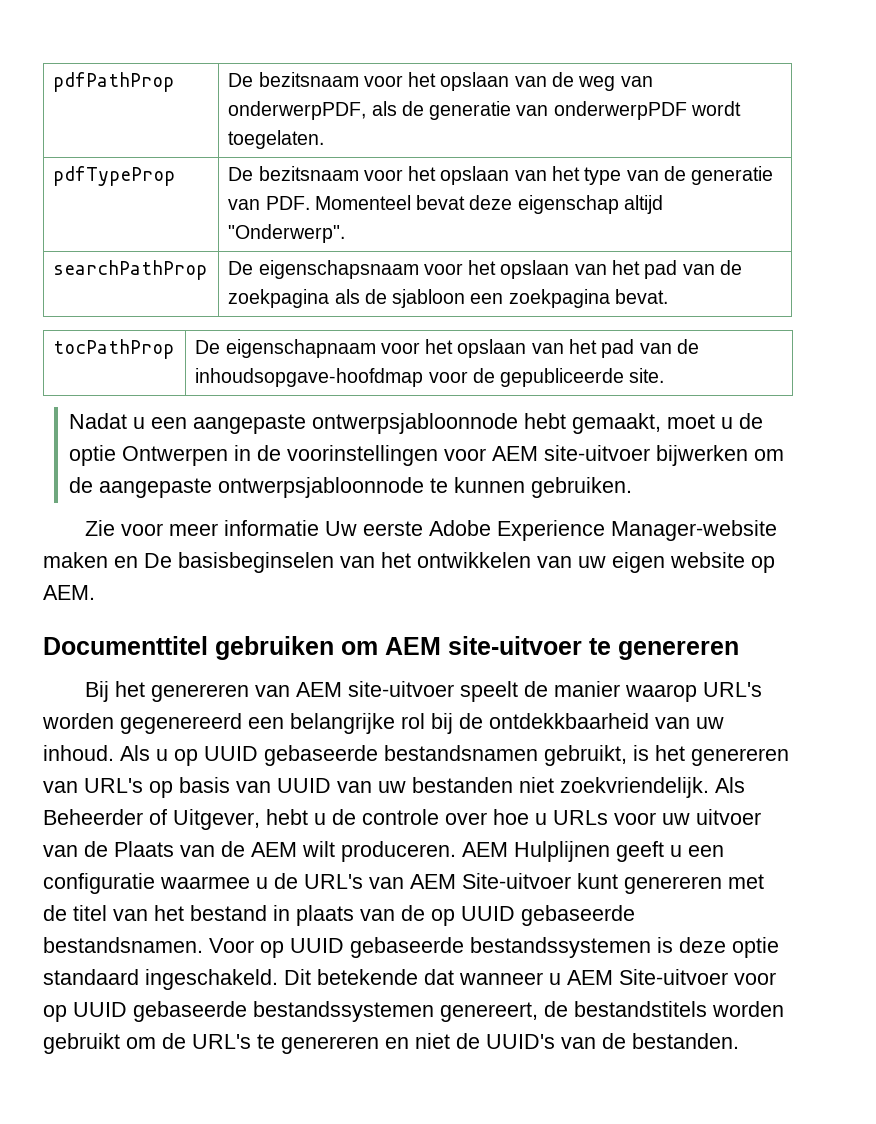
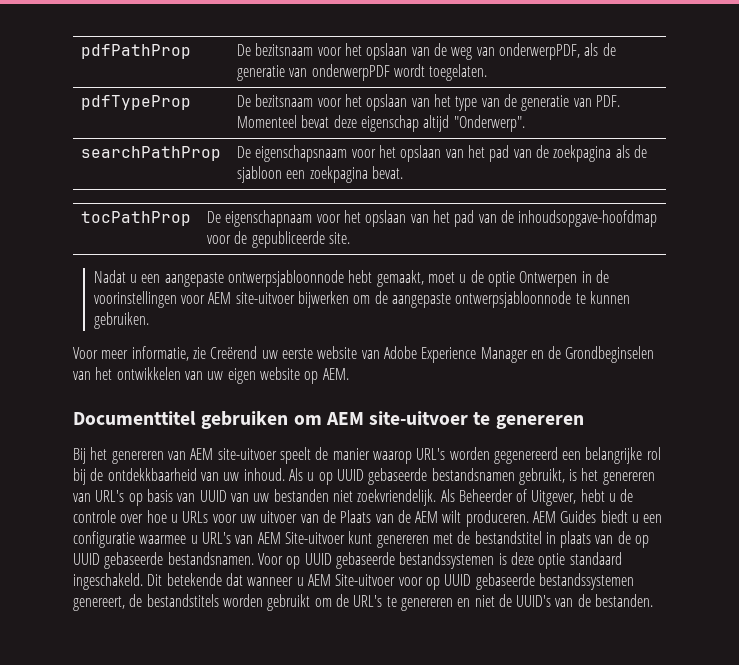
- Zie voor meer informatie Uw eerste Adobe Experience Manager-website maken en De basisbeginselen van het ontwikkelen van uw eigen website op AEM.
+ Voor meer informatie, zie Creërend uw eerste website van Adobe Experience Manager en de Grondbeginselen van het ontwikkelen van uw eigen website op AEM.
- AEM Hulplijnen geeft u een configuratie waarmee u de URL's van AEM Site-uitvoer kunt genereren met de titel van het bestand in plaats van de op UUID gebaseerde bestandsnamen.
+ AEM Guides biedt u een configuratie waarmee u URL's van AEM Site-uitvoer kunt genereren met de bestandstitel in plaats van de op UUID gebaseerde bestandsnamen.

